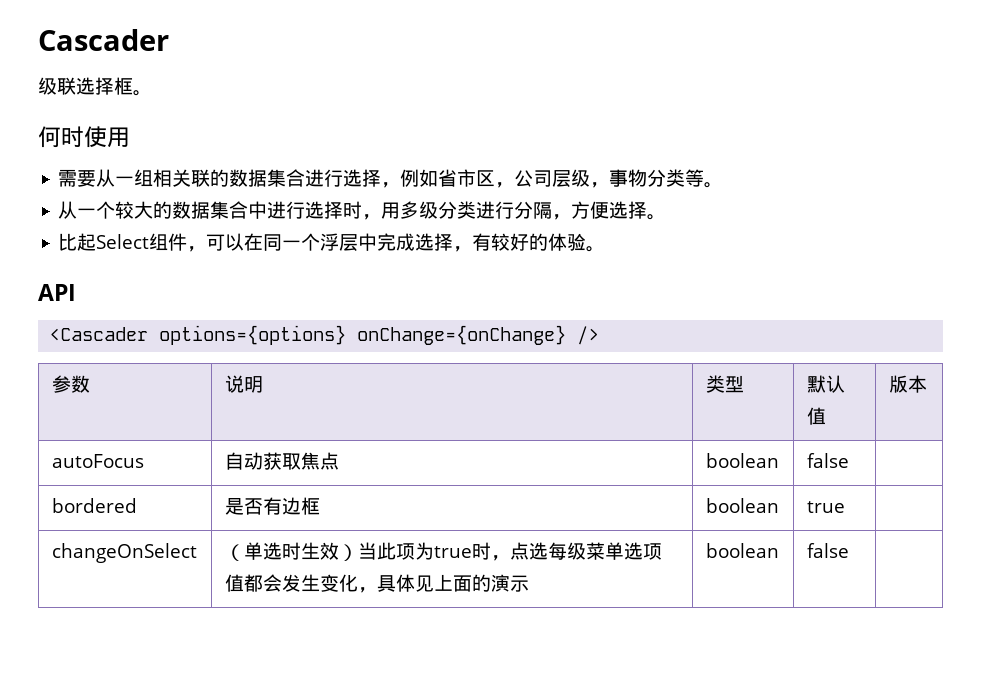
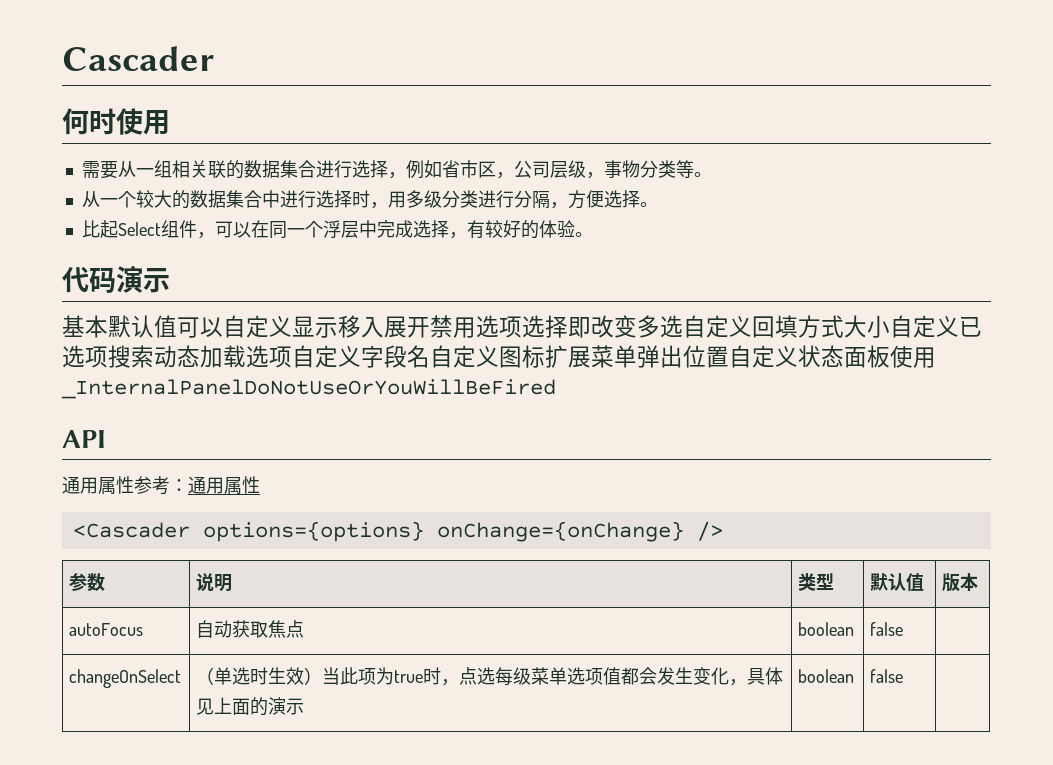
- 级联选择框。
+ 代码演示
+ 基本默认值可以自定义显示移入展开禁用选项选择即改变多选自定义回填方式大小自定义已选项搜索动态加载选项自定义字段名自定义图标扩展菜单弹出位置自定义状态面板使用_InternalPanelDoNotUseOrYouWillBeFired
  API
+ 通用属性参考：通用属性
- bordered | 是否有边框 | boolean | true |

